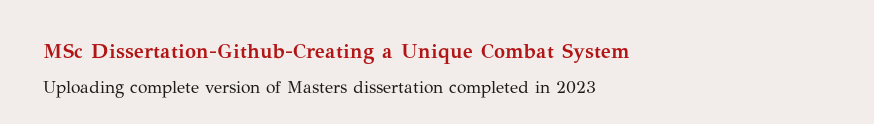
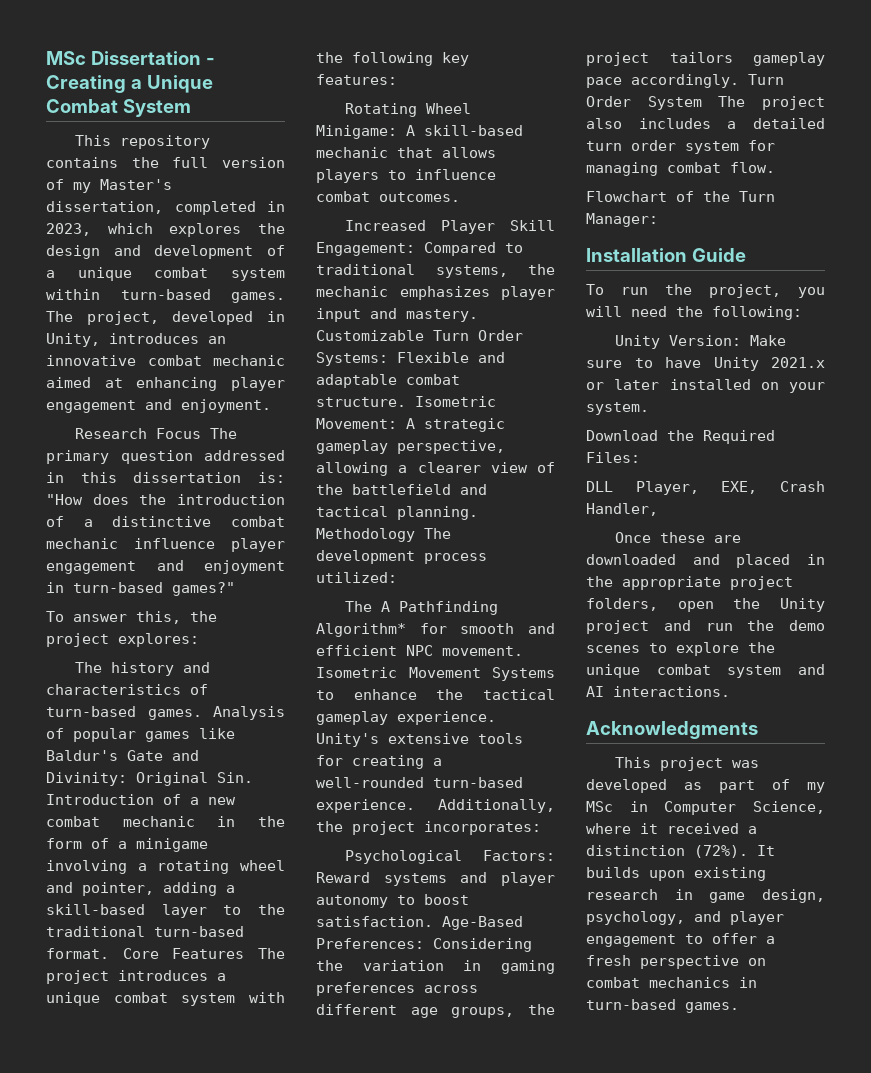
- MSc Dissertation-Github-Creating a Unique Combat System
+ MSc Dissertation - Creating a Unique Combat System
- Uploading complete version of Masters dissertation completed in 2023
+ This repository contains the full version of my Master's dissertation, completed in 2023, which explores the design and development of a unique combat system within turn-based games. The project, developed in Unity, introduces an innovative combat mechanic aimed at enhancing player engagement and enjoyment.
+ Research Focus The primary question addressed in this dissertation is: "How does the introduction of a distinctive combat mechanic influence player engagement and enjoyment in turn-based games?"
+ To answer this, the project explores:
+ The history and characteristics of turn-based games. Analysis of popular games like Baldur's Gate and Divinity: Original Sin. Introduction of a new combat mechanic in the form of a minigame involving a rotating wheel and pointer, adding a skill-based layer to the traditional turn-based format. Core Features The project introduces a unique combat system with the following key features:
+ Rotating Wheel Minigame: A skill-based mechanic that allows players to influence combat outcomes.
+ Increased Player Skill Engagement: Compared to traditional systems, the mechanic emphasizes player input and mastery. Customizable Turn Order Systems: Flexible and adaptable combat structure. Isometric Movement: A strategic gameplay perspective, allowing a clearer view of the battlefield and tactical planning. Methodology The development process utilized:
+ The A Pathfinding Algorithm* for smooth and efficient NPC movement. Isometric Movement Systems to enhance the tactical gameplay experience. Unity's extensive tools for creating a well-rounded turn-based experience. Additionally, the project incorporates:
+ Psychological Factors: Reward systems and player autonomy to boost satisfaction. Age-Based Preferences: Considering the variation in gaming preferences across different age groups, the project tailors gameplay pace accordingly. Turn Order System The project also includes a detailed turn order system for managing combat flow.
+ Flowchart of the Turn Manager:
+ Installation Guide
+ To run the project, you will need the following:
+ Unity Version: Make sure to have Unity 2021.x or later installed on your system.
+ Download the Required Files:
+ DLL Player, EXE, Crash Handler,
+ Once these are downloaded and placed in the appropriate project folders, open the Unity project and run the demo scenes to explore the unique combat system and AI interactions.
+ Acknowledgments
+ This project was developed as part of my MSc in Computer Science, where it received a distinction (72%). It builds upon existing research in game design, psychology, and player engagement to offer a fresh perspective on combat mechanics in turn-based games.

